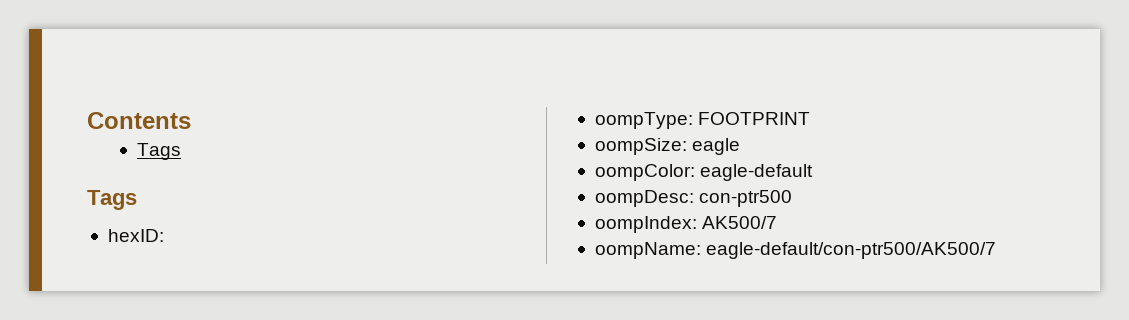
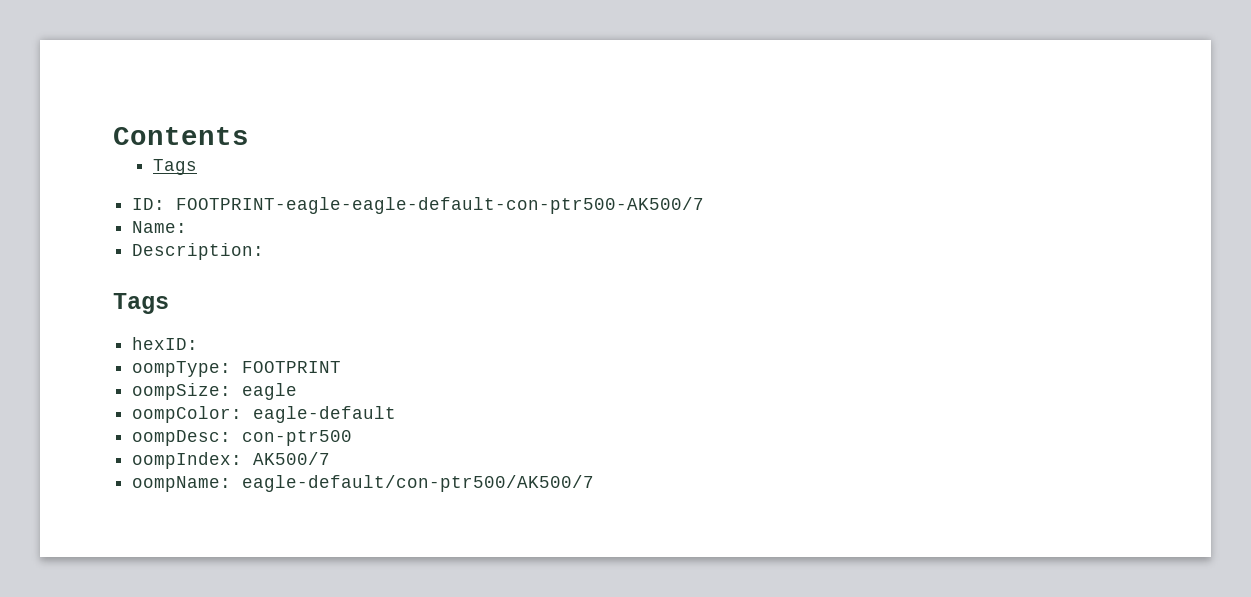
+ ID: FOOTPRINT-eagle-eagle-default-con-ptr500-AK500/7
+ Name:
+ Description:

